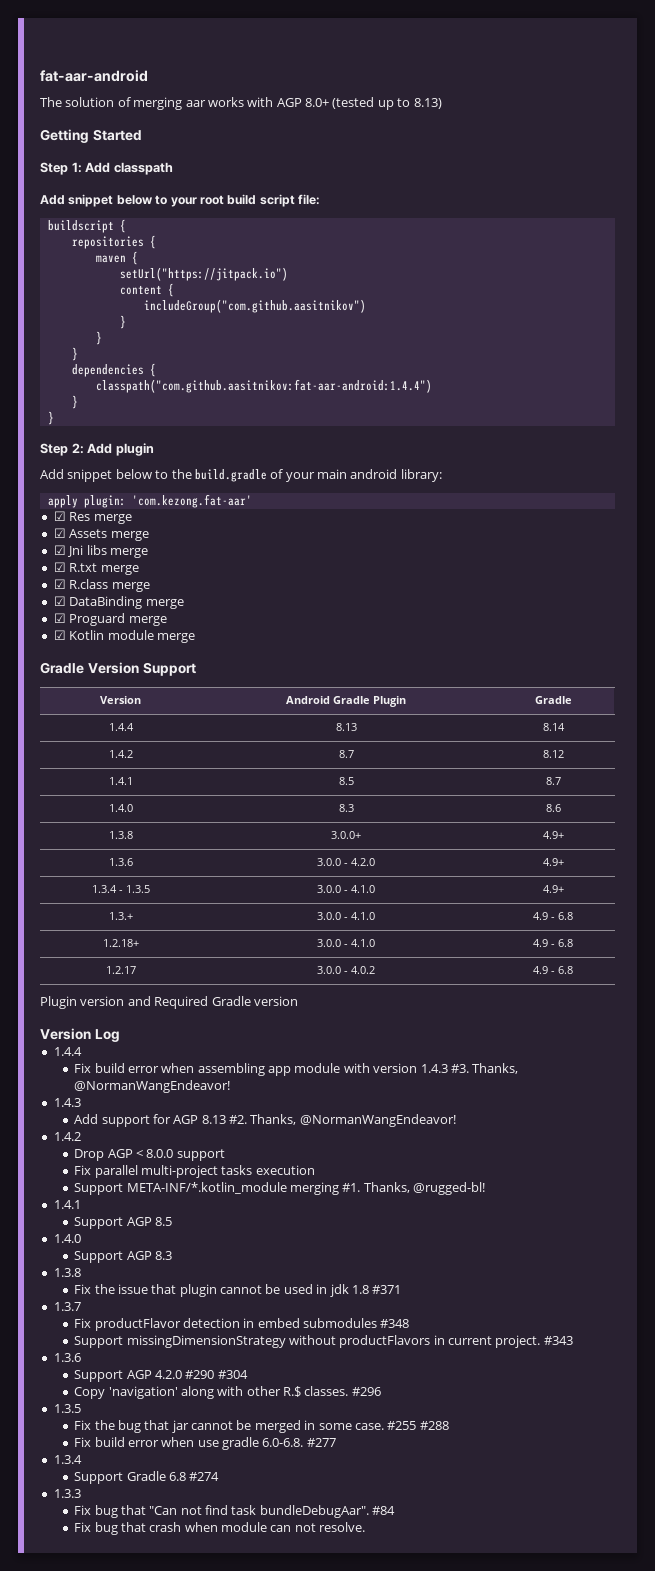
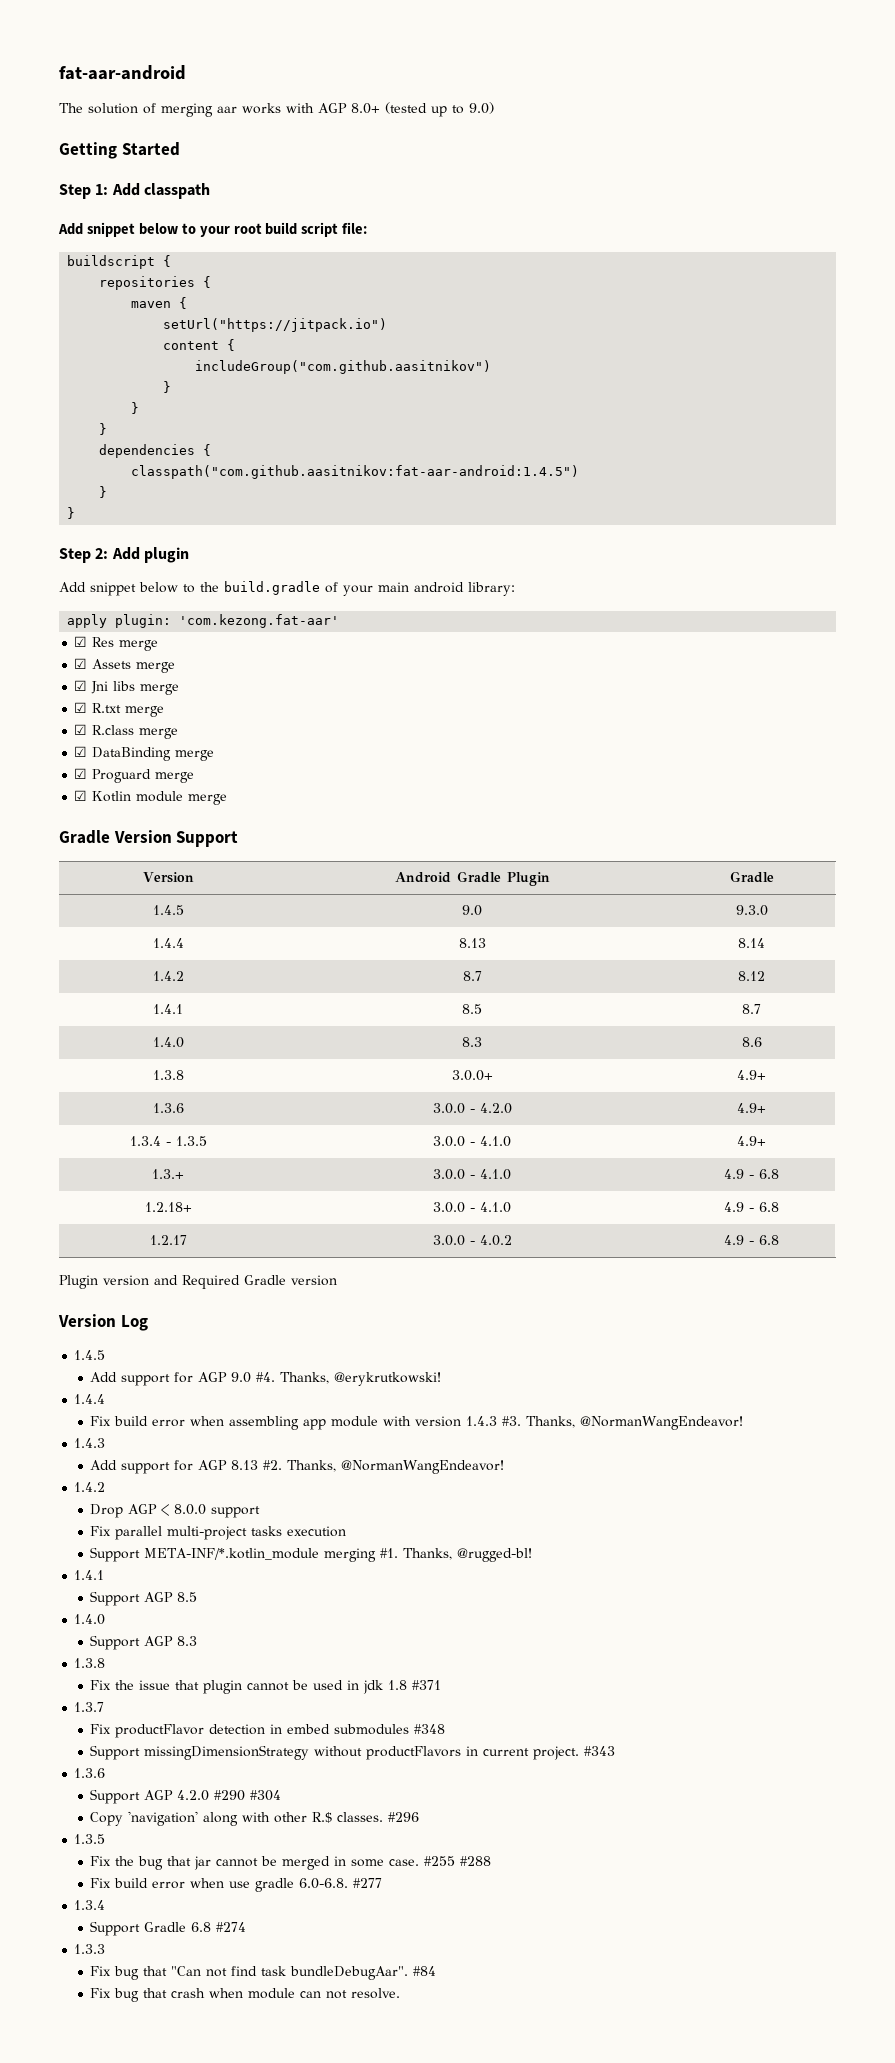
- The solution of merging aar works with AGP 8.0+ (tested up to 8.13)
+ The solution of merging aar works with AGP 8.0+ (tested up to 9.0)
- classpath("com.github.aasitnikov:fat-aar-android:1.4.4")
+ classpath("com.github.aasitnikov:fat-aar-android:1.4.5")
+ 1.4.5 | 9.0 | 9.3.0
  Version Log
+ 1.4.5
+ Add support for AGP 9.0 #4. Thanks, @erykrutkowski!

